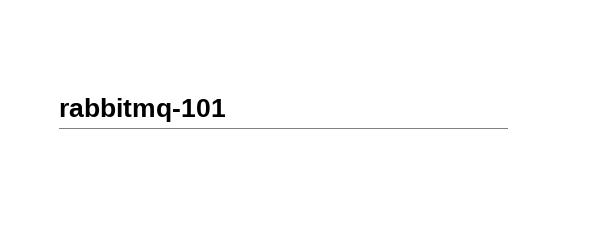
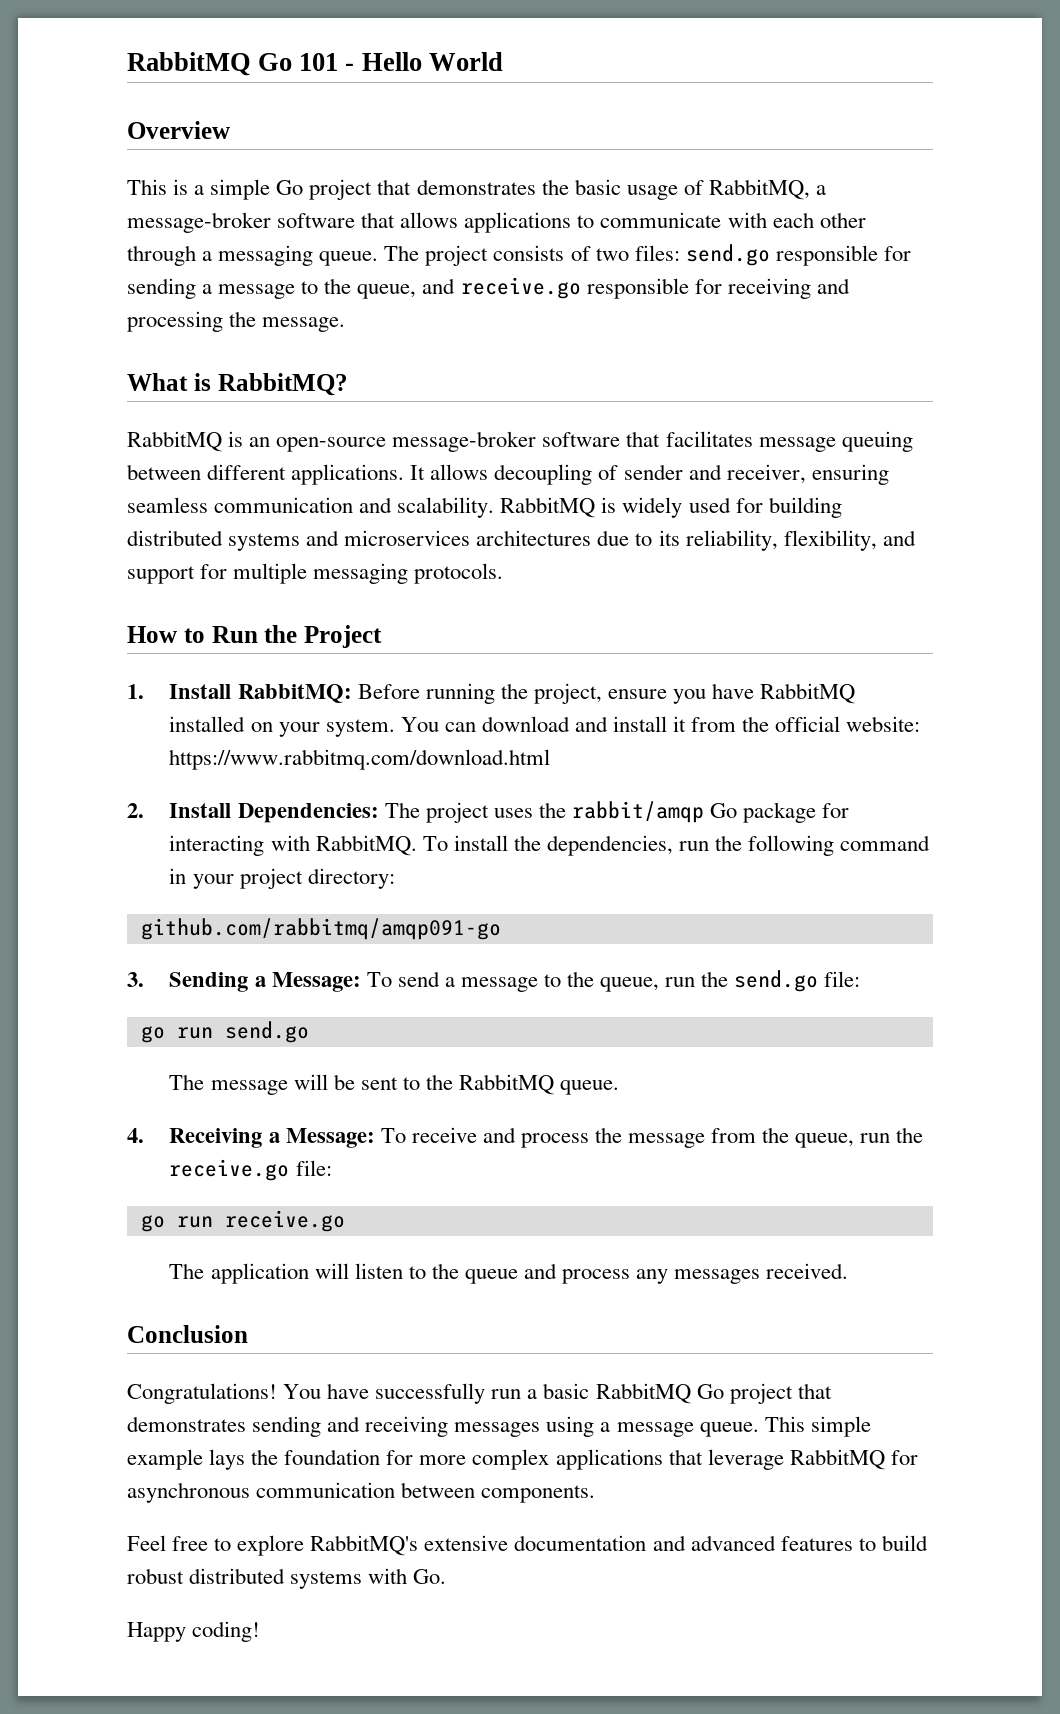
- rabbitmq-101
+ RabbitMQ Go 101 - Hello World
+ Overview
+ This is a simple Go project that demonstrates the basic usage of RabbitMQ, a message-broker software that allows applications to communicate with each other through a messaging queue. The project consists of two files: send.go responsible for sending a message to the queue, and receive.go responsible for receiving and processing the message.
+ What is RabbitMQ?
+ RabbitMQ is an open-source message-broker software that facilitates message queuing between different applications. It allows decoupling of sender and receiver, ensuring seamless communication and scalability. RabbitMQ is widely used for building distributed systems and microservices architectures due to its reliability, flexibility, and support for multiple messaging protocols.
+ How to Run the Project
+ 1. Install RabbitMQ: Before running the project, ensure you have RabbitMQ installed on your system. You can download and install it from the official website: https://www.rabbitmq.com/download.html
+ 2. Install Dependencies: The project uses the rabbit/amqp Go package for interacting with RabbitMQ. To install the dependencies, run the following command in your project directory:
+ github.com/rabbitmq/amqp091-go
+ 3. Sending a Message: To send a message to the queue, run the send.go file:
+ go run send.go
+ The message will be sent to the RabbitMQ queue.
+ 4. Receiving a Message: To receive and process the message from the queue, run the receive.go file:
+ go run receive.go
+ The application will listen to the queue and process any messages received.
+ Conclusion
+ Congratulations! You have successfully run a basic RabbitMQ Go project that demonstrates sending and receiving messages using a message queue. This simple example lays the foundation for more complex applications that leverage RabbitMQ for asynchronous communication between components.
+ Feel free to explore RabbitMQ's extensive documentation and advanced features to build robust distributed systems with Go.
+ Happy coding!

